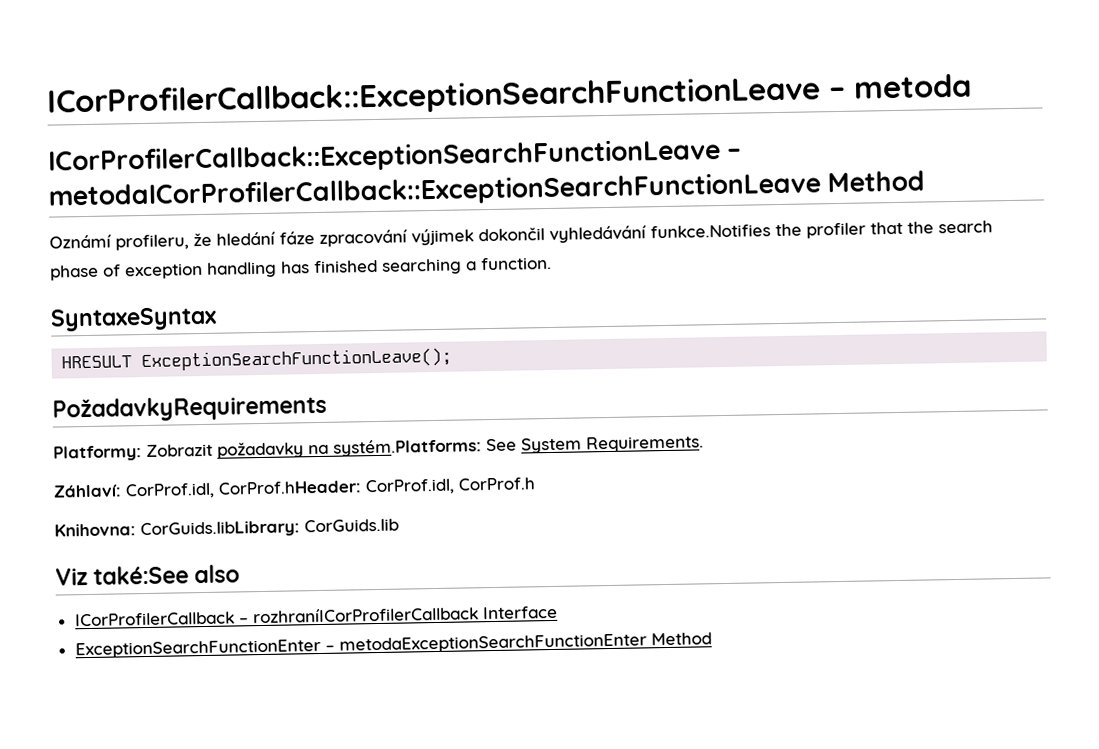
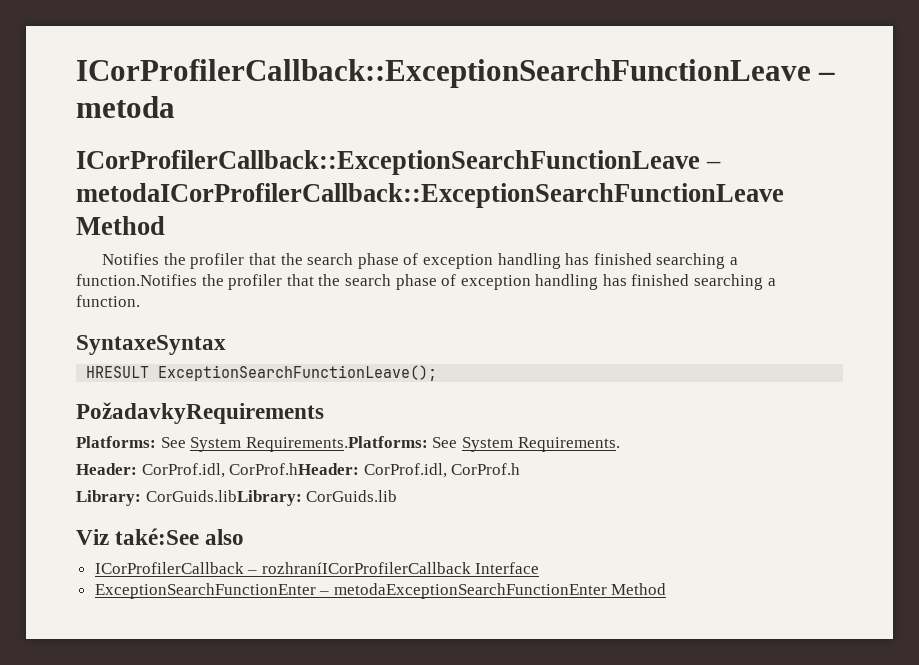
- Oznámí profileru, že hledání fáze zpracování výjimek dokončil vyhledávání funkce.Notifies the profiler that the search phase of exception handling has finished searching a function.
+ Notifies the profiler that the search phase of exception handling has finished searching a function.Notifies the profiler that the search phase of exception handling has finished searching a function.
- Platformy: Zobrazit požadavky na systém.Platforms: See System Requirements.
+ Platforms: See System Requirements.Platforms: See System Requirements.
- Záhlaví: CorProf.idl, CorProf.hHeader: CorProf.idl, CorProf.h
+ Header: CorProf.idl, CorProf.hHeader: CorProf.idl, CorProf.h
- Knihovna: CorGuids.libLibrary: CorGuids.lib
+ Library: CorGuids.libLibrary: CorGuids.lib

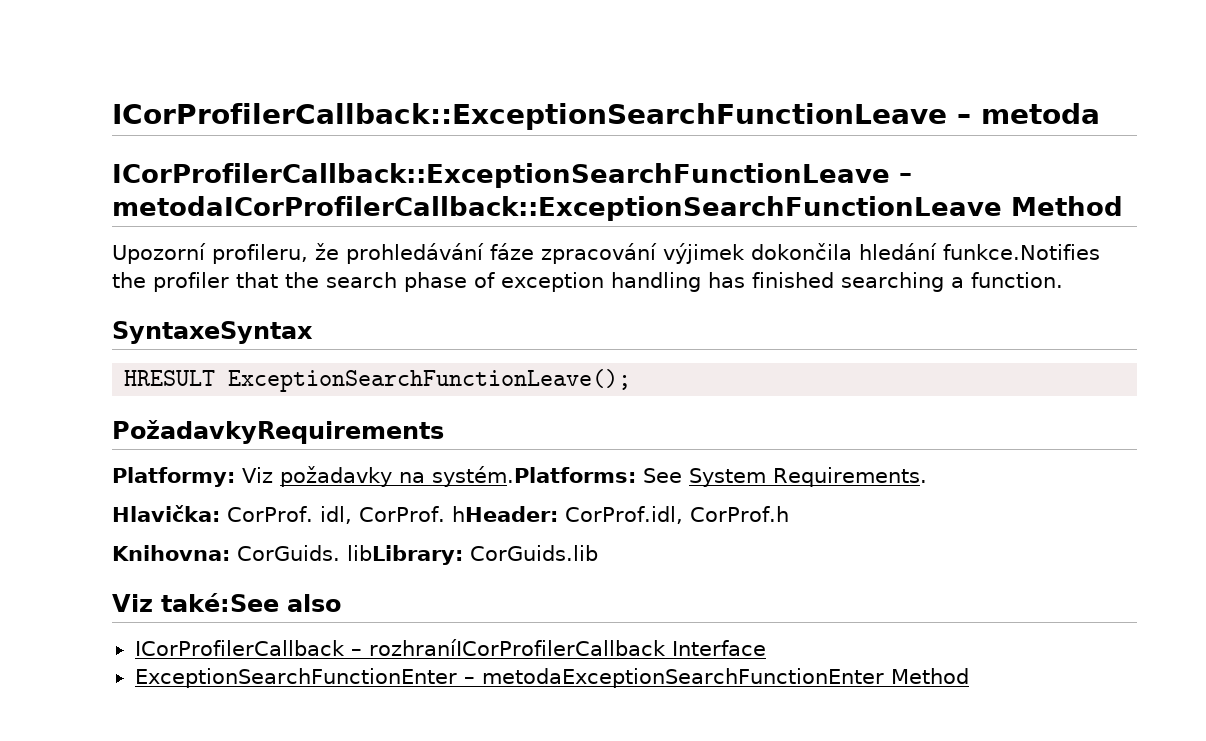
- Notifies the profiler that the search phase of exception handling has finished searching a function.Notifies the profiler that the search phase of exception handling has finished searching a function.
+ Upozorní profileru, že prohledávání fáze zpracování výjimek dokončila hledání funkce.Notifies the profiler that the search phase of exception handling has finished searching a function.
- Platforms: See System Requirements.Platforms: See System Requirements.
- Header: CorProf.idl, CorProf.hHeader: CorProf.idl, CorProf.h
+ Platformy: Viz požadavky na systém.Platforms: See System Requirements.
+ Hlavička: CorProf. idl, CorProf. hHeader: CorProf.idl, CorProf.h
- Library: CorGuids.libLibrary: CorGuids.lib
+ Knihovna: CorGuids. libLibrary: CorGuids.lib

